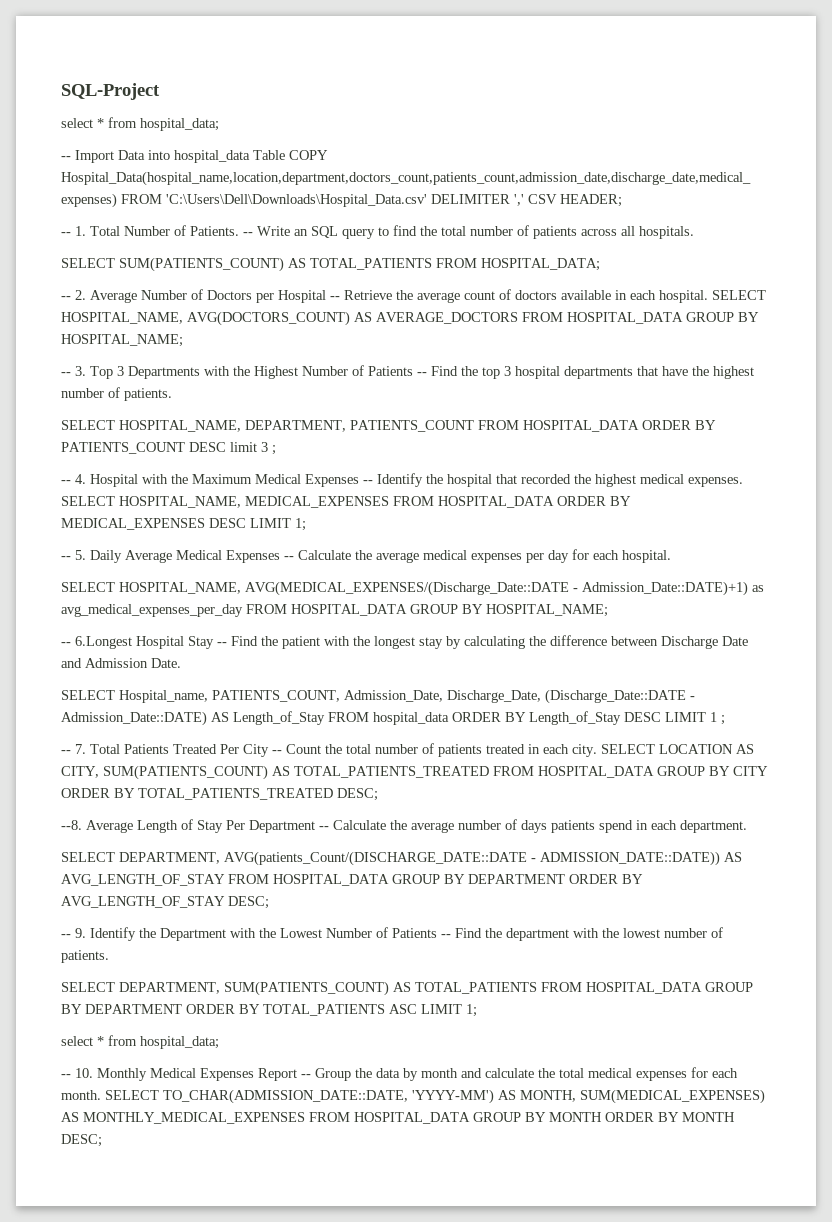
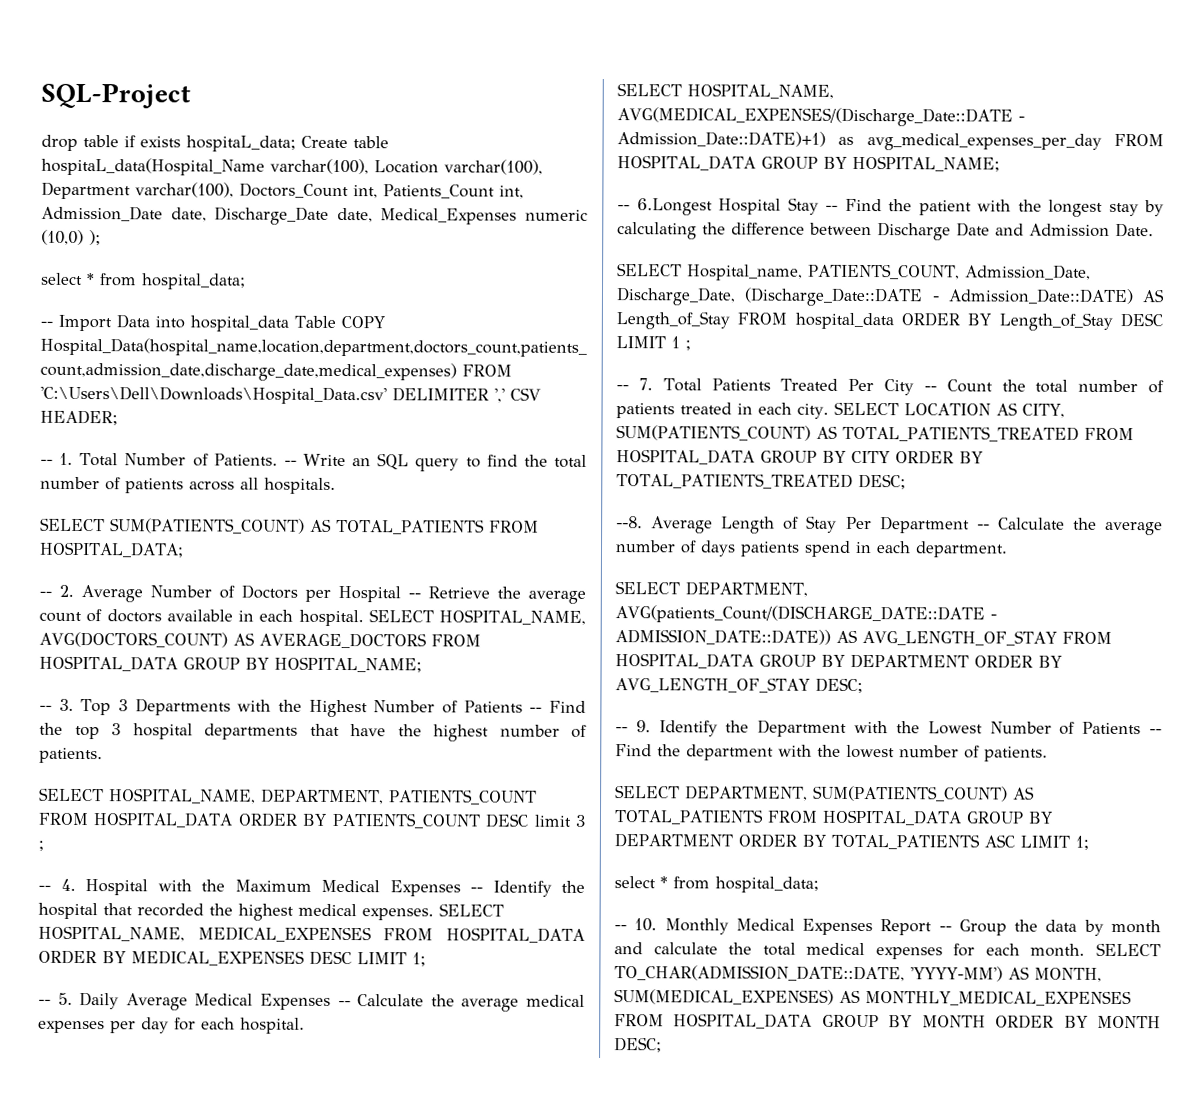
+ drop table if exists hospitaL_data; Create table hospitaL_data(Hospital_Name varchar(100), Location varchar(100), Department varchar(100), Doctors_Count int, Patients_Count int, Admission_Date date, Discharge_Date date, Medical_Expenses numeric (10,0) );

